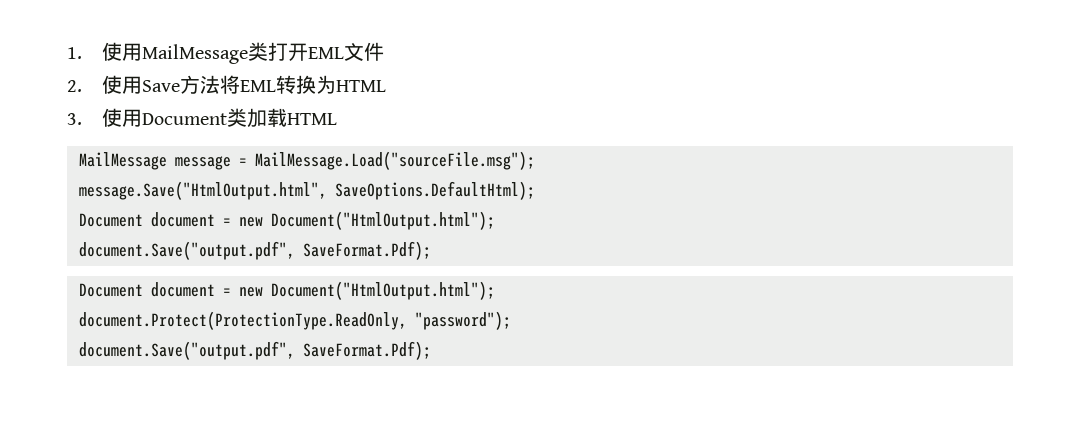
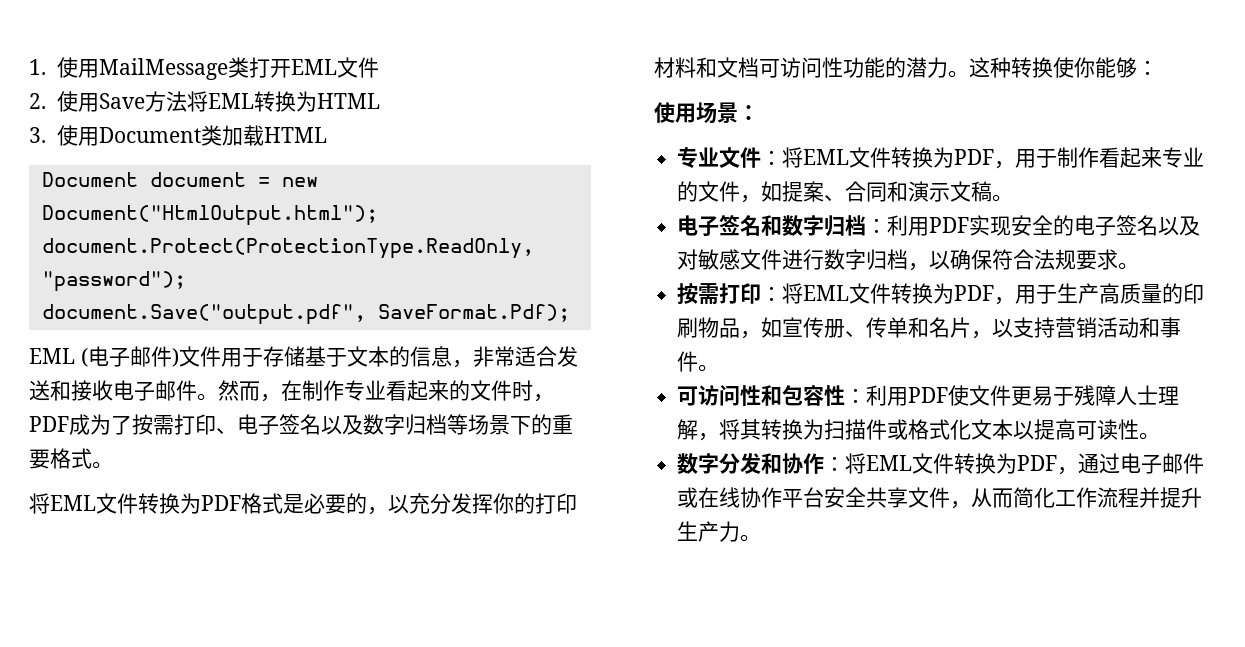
- MailMessage message = MailMessage.Load("sourceFile.msg");
- message.Save("HtmlOutput.html", SaveOptions.DefaultHtml);
- Document document = new Document("HtmlOutput.html");
- document.Save("output.pdf", SaveFormat.Pdf);
+ EML (电子邮件)文件用于存储基于文本的信息，非常适合发送和接收电子邮件。然而，在制作专业看起来的文件时，PDF成为了按需打印、电子签名以及数字归档等场景下的重要格式。
+ 将EML文件转换为PDF格式是必要的，以充分发挥你的打印材料和文档可访问性功能的潜力。这种转换使你能够：
+ 使用场景：
+ 专业文件：将EML文件转换为PDF，用于制作看起来专业的文件，如提案、合同和演示文稿。
+ 电子签名和数字归档：利用PDF实现安全的电子签名以及对敏感文件进行数字归档，以确保符合法规要求。
+ 按需打印：将EML文件转换为PDF，用于生产高质量的印刷物品，如宣传册、传单和名片，以支持营销活动和事件。
+ 可访问性和包容性：利用PDF使文件更易于残障人士理解，将其转换为扫描件或格式化文本以提高可读性。
+ 数字分发和协作：将EML文件转换为PDF，通过电子邮件或在线协作平台安全共享文件，从而简化工作流程并提升生产力。

